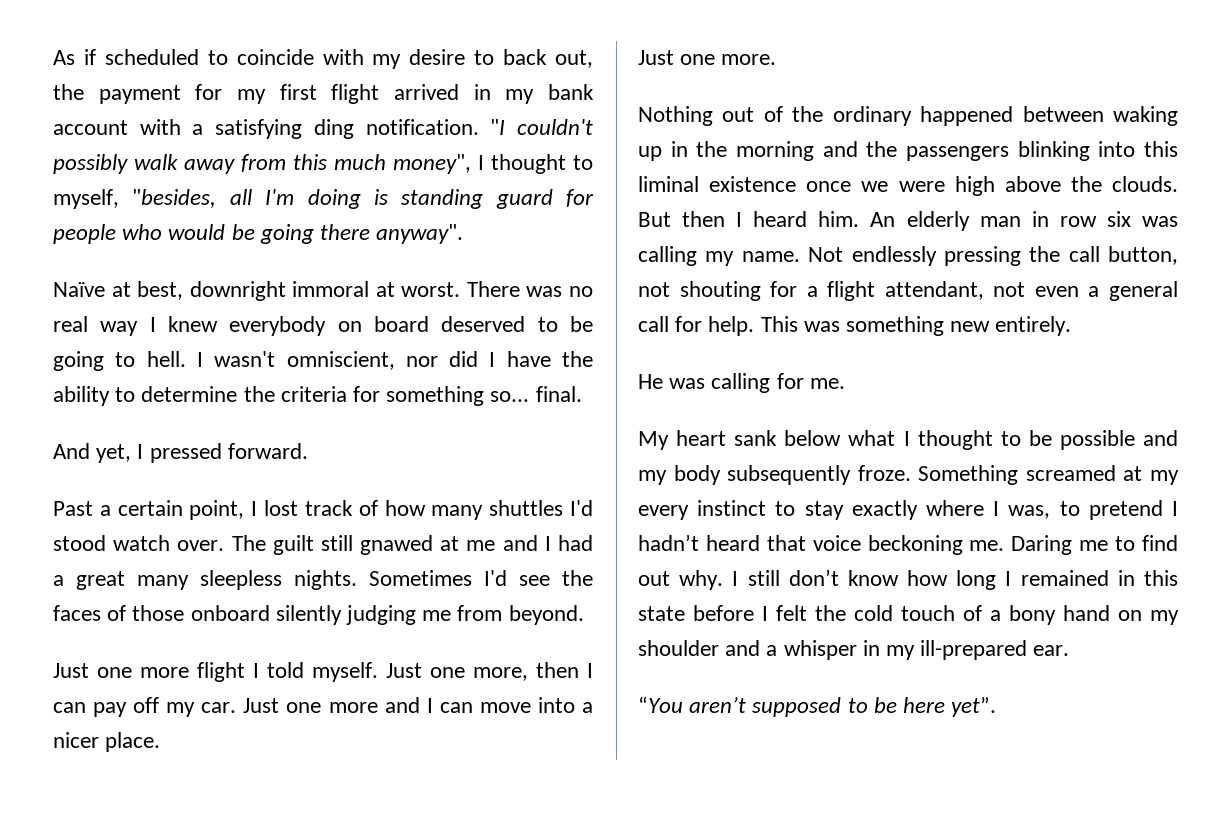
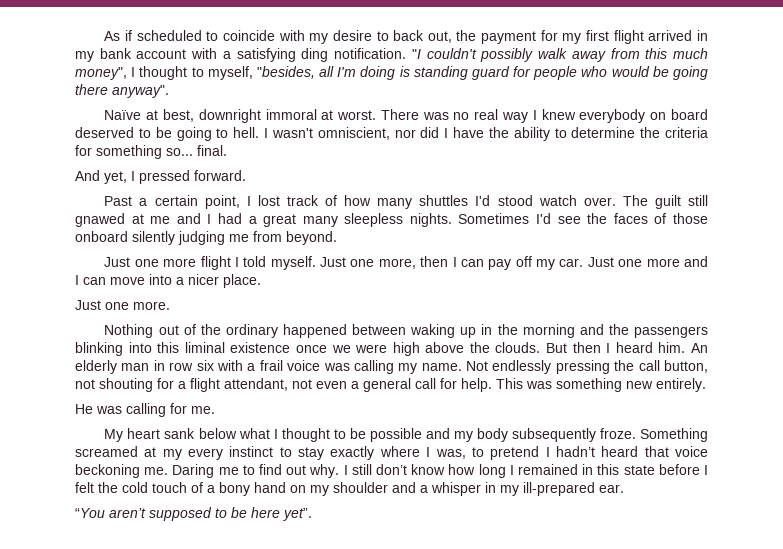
- An elderly man in row six was calling my name.
+ An elderly man in row six with a frail voice was calling my name.

